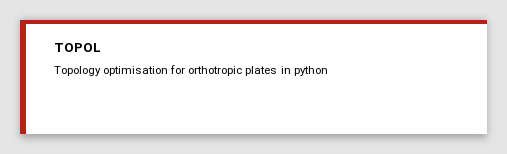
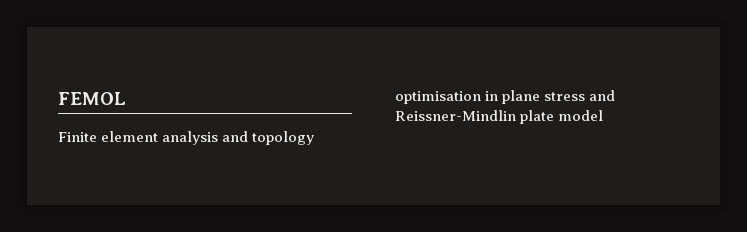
- TOPOL
- Topology optimisation for orthotropic plates in python
+ FEMOL
+ Finite element analysis and topology optimisation in plane stress and Reissner-Mindlin plate model

